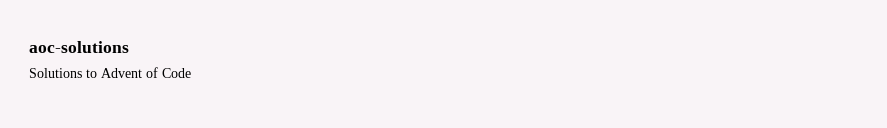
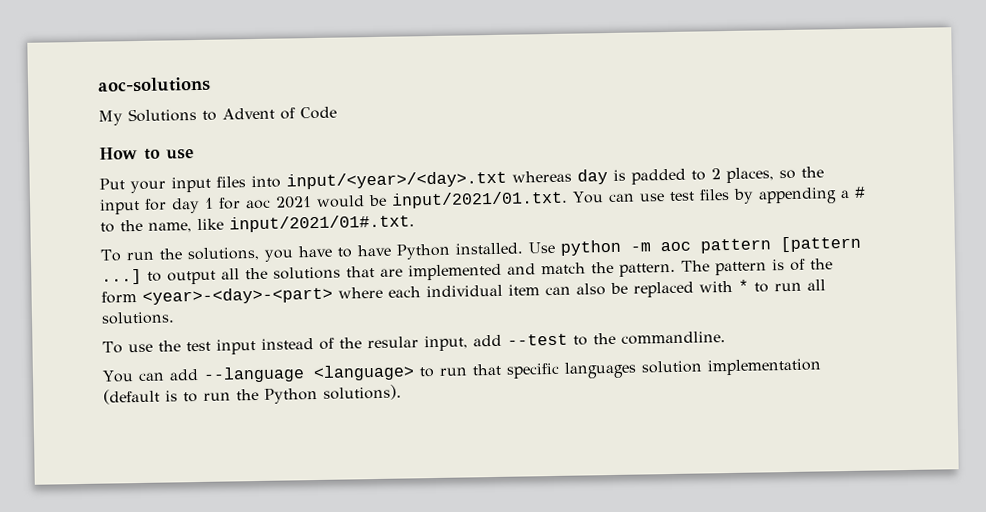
- Solutions to Advent of Code
+ My Solutions to Advent of Code
+ How to use
+ Put your input files into input/<year>/<day>.txt whereas day is padded to 2 places, so the input for day 1 for aoc 2021 would be input/2021/01.txt. You can use test files by appending a # to the name, like input/2021/01#.txt.
+ To run the solutions, you have to have Python installed. Use python -m aoc pattern [pattern ...] to output all the solutions that are implemented and match the pattern. The pattern is of the form <year>-<day>-<part> where each individual item can also be replaced with * to run all solutions.
+ To use the test input instead of the resular input, add --test to the commandline.
+ You can add --language <language> to run that specific languages solution implementation (default is to run the Python solutions).

